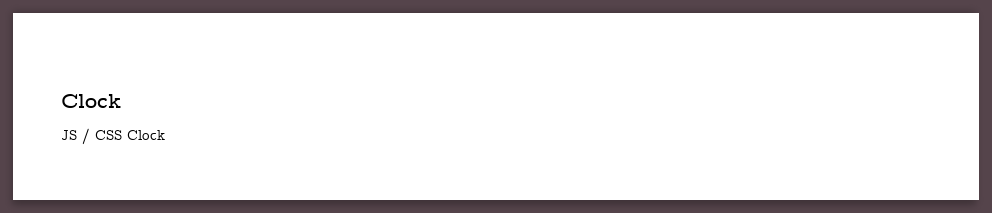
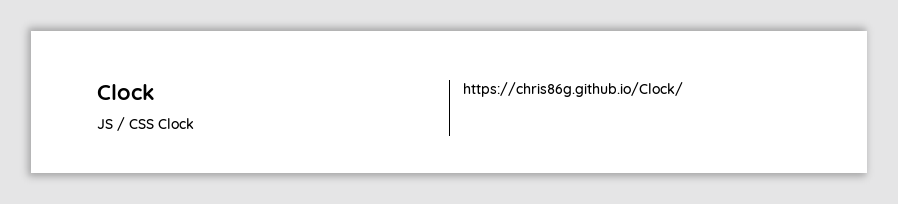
+ https://chris86g.github.io/Clock/

